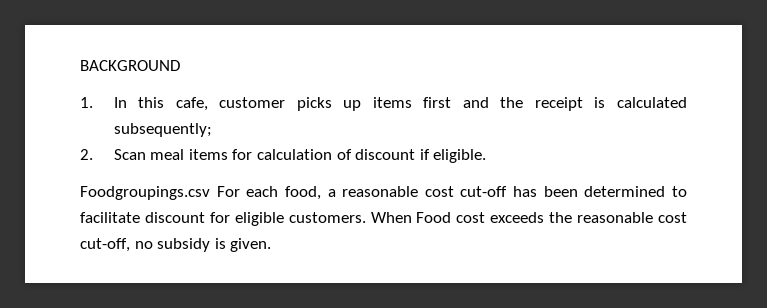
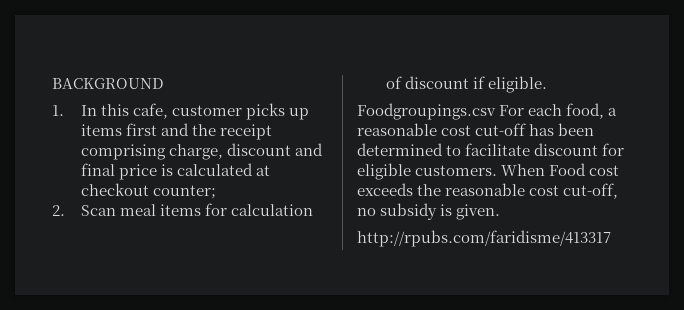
- 1. In this cafe, customer picks up items first and the receipt is calculated subsequently;
+ 1. In this cafe, customer picks up items first and the receipt comprising charge, discount and final price is calculated at checkout counter;
+ http://rpubs.com/faridisme/413317

